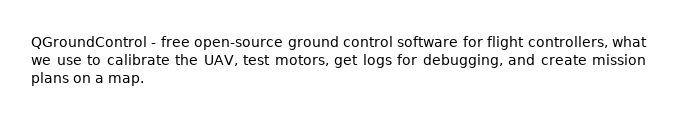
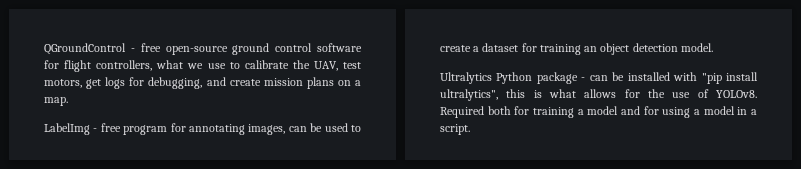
+ LabelImg - free program for annotating images, can be used to create a dataset for training an object detection model.
+ Ultralytics Python package - can be installed with "pip install ultralytics", this is what allows for the use of YOLOv8. Required both for training a model and for using a model in a script.

